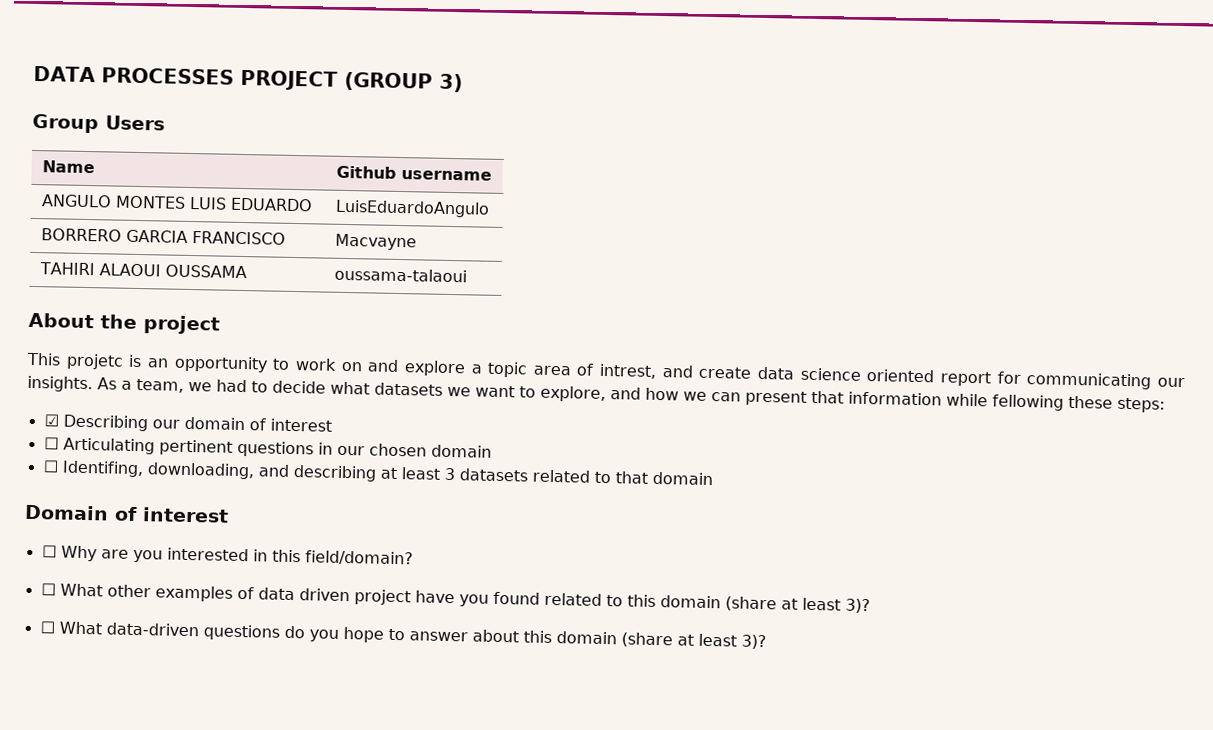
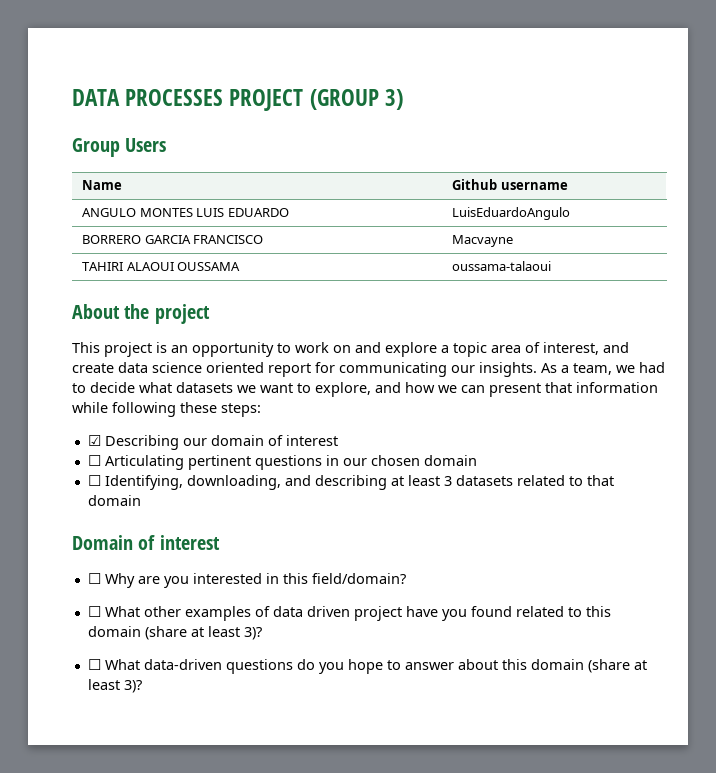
- This projetc is an opportunity to work on and explore a topic area of intrest, and create data science oriented report for communicating our insights.
+ This project is an opportunity to work on and explore a topic area of interest, and create data science oriented report for communicating our insights.
- As a team, we had to decide what datasets we want to explore, and how we can present that information while fellowing these steps:
+ As a team, we had to decide what datasets we want to explore, and how we can present that information while following these steps:
- ☐ Identifing, downloading, and describing at least 3 datasets related to that domain
+ ☐ Identifying, downloading, and describing at least 3 datasets related to that domain

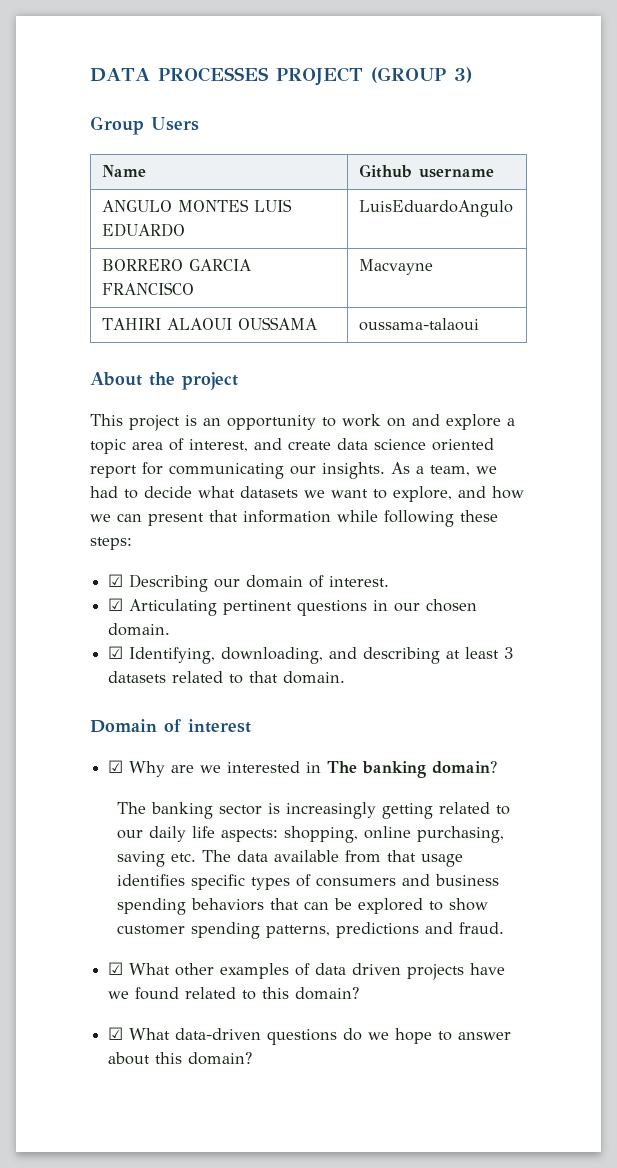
- ☑ Describing our domain of interest
- ☐ Articulating pertinent questions in our chosen domain
- ☐ Identifying, downloading, and describing at least 3 datasets related to that domain
+ ☑ Describing our domain of interest.
+ ☑ Articulating pertinent questions in our chosen domain.
+ ☑ Identifying, downloading, and describing at least 3 datasets related to that domain.
- ☐ Why are you interested in this field/domain?
- ☐ What other examples of data driven project have you found related to this domain (share at least 3)?
- ☐ What data-driven questions do you hope to answer about this domain (share at least 3)?
+ ☑ Why are we interested in The banking domain?
+ The banking sector is increasingly getting related to our daily life aspects: shopping, online purchasing, saving etc. The data available from that usage identifies specific types of consumers and business spending behaviors that can be explored to show customer spending patterns, predictions and fraud.
+ ☑ What other examples of data driven projects have we found related to this domain?
+ ☑ What data-driven questions do we hope to answer about this domain?

